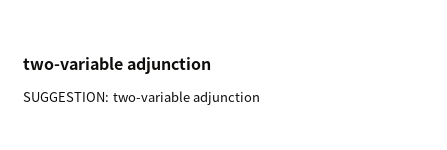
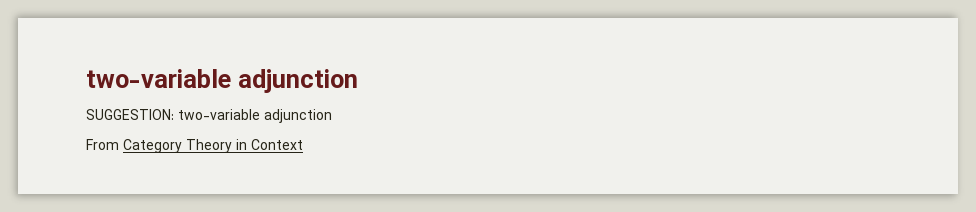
+ From Category Theory in Context

